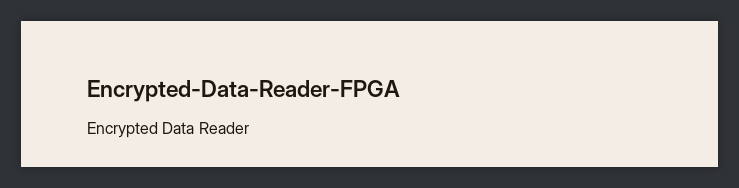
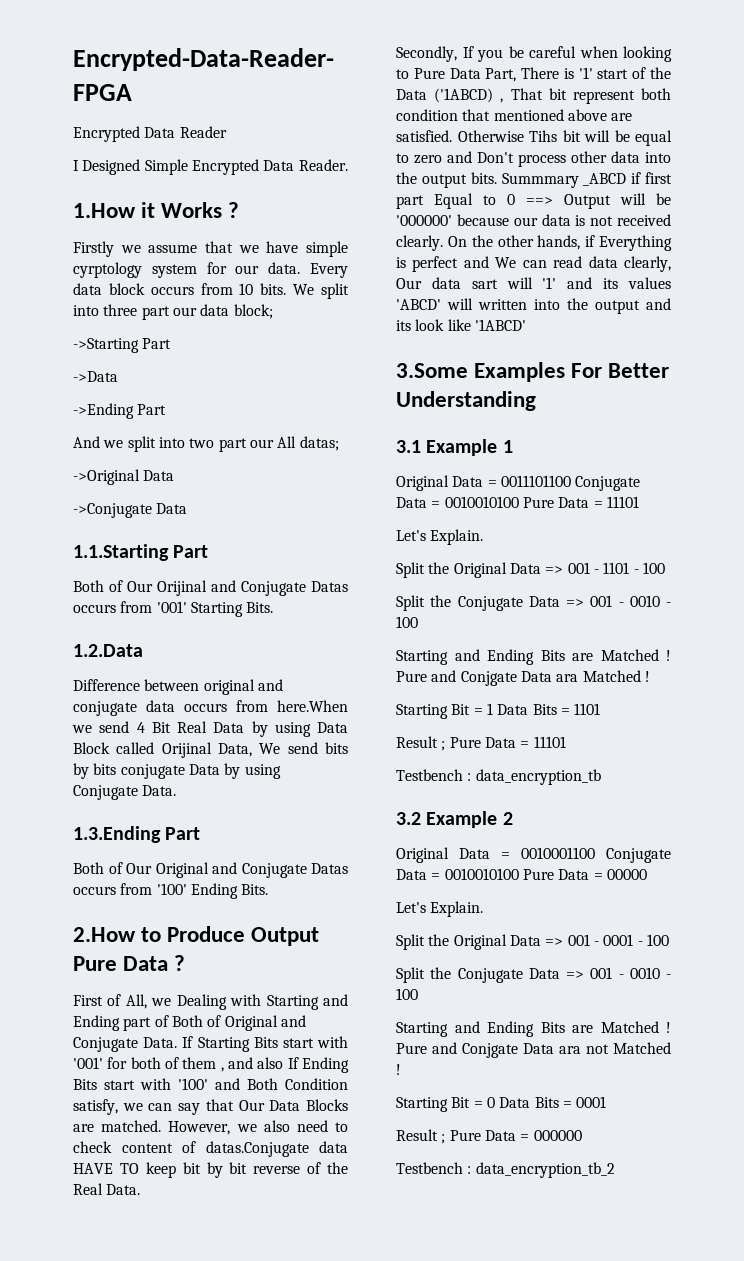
+ I Designed Simple Encrypted Data Reader.
+ 1.How it Works ?
+ Firstly we assume that we have simple cyrptology system for our data. Every data block occurs from 10 bits. We split into three part our data block;
+ ->Starting Part
+ ->Data
+ ->Ending Part
+ And we split into two part our All datas;
+ ->Original Data
+ ->Conjugate Data
+ 1.1.Starting Part
+ Both of Our Orijinal and Conjugate Datas occurs from '001' Starting Bits.
+ 1.2.Data
+ Difference between original and conjugate data occurs from here.When we send 4 Bit Real Data by using Data Block called Orijinal Data, We send bits by bits conjugate Data by using Conjugate Data.
+ 1.3.Ending Part
+ Both of Our Original and Conjugate Datas occurs from '100' Ending Bits.
+ 2.How to Produce Output Pure Data ?
+ First of All, we Dealing with Starting and Ending part of Both of Original and Conjugate Data. If Starting Bits start with '001' for both of them , and also If Ending Bits start with '100' and Both Condition satisfy, we can say that Our Data Blocks are matched. However, we also need to check content of datas.Conjugate data HAVE TO keep bit by bit reverse of the Real Data.
+ Secondly, If you be careful when looking to Pure Data Part, There is '1' start of the Data ('1ABCD) , That bit represent both condition that mentioned above are satisfied. Otherwise Tihs bit will be equal to zero and Don't process other data into the output bits. Summmary _ABCD if first part Equal to 0 ==> Output will be '000000' because our data is not received clearly. On the other hands, if Everything is perfect and We can read data clearly, Our data sart will '1' and its values 'ABCD' will written into the output and its look like '1ABCD'
+ 3.Some Examples For Better Understanding
+ 3.1 Example 1
+ Original Data = 0011101100 Conjugate Data = 0010010100 Pure Data = 11101
+ Let's Explain.
+ Split the Original Data => 001 - 1101 - 100
+ Split the Conjugate Data => 001 - 0010 - 100
+ Starting and Ending Bits are Matched ! Pure and Conjgate Data ara Matched !
+ Starting Bit = 1 Data Bits = 1101
+ Result ; Pure Data = 11101
+ Testbench : data_encryption_tb
+ 3.2 Example 2
+ Original Data = 0010001100 Conjugate Data = 0010010100 Pure Data = 00000
+ Let's Explain.
+ Split the Original Data => 001 - 0001 - 100
+ Split the Conjugate Data => 001 - 0010 - 100
+ Starting and Ending Bits are Matched ! Pure and Conjgate Data ara not Matched !
+ Starting Bit = 0 Data Bits = 0001
+ Result ; Pure Data = 000000
+ Testbench : data_encryption_tb_2

